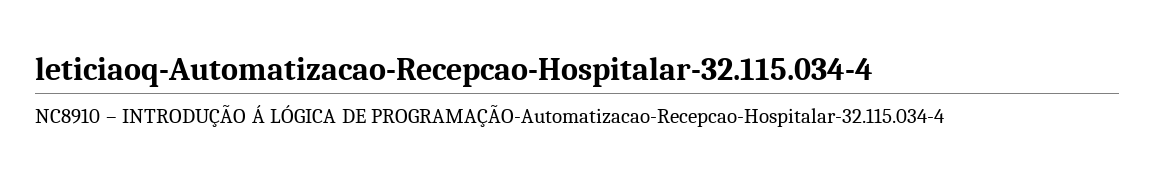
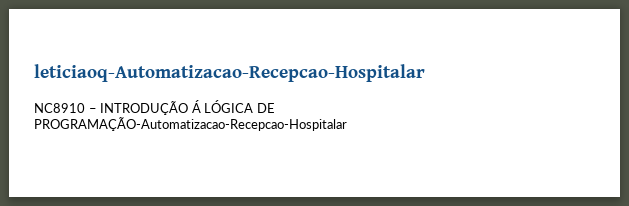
- leticiaoq-Automatizacao-Recepcao-Hospitalar-32.115.034-4
+ leticiaoq-Automatizacao-Recepcao-Hospitalar
- NC8910 – INTRODUÇÃO Á LÓGICA DE PROGRAMAÇÃO-Automatizacao-Recepcao-Hospitalar-32.115.034-4
+ NC8910 – INTRODUÇÃO Á LÓGICA DE PROGRAMAÇÃO-Automatizacao-Recepcao-Hospitalar

